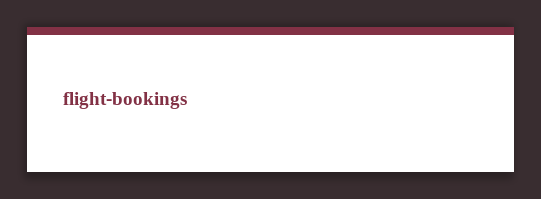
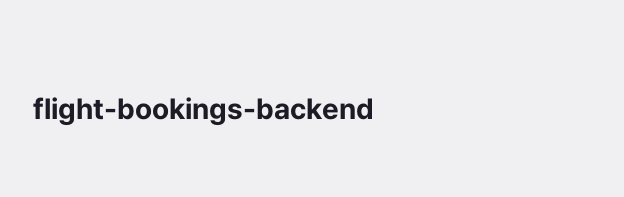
- flight-bookings
+ flight-bookings-backend

